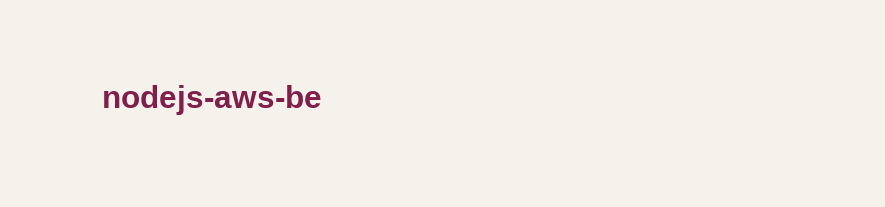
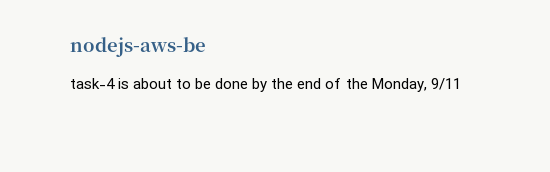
+ task-4 is about to be done by the end of the Monday, 9/11

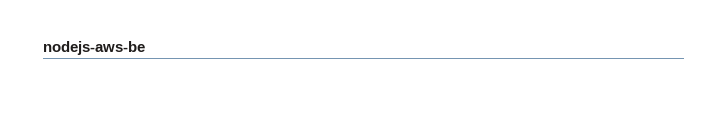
- task-4 is about to be done by the end of the Monday, 9/11

